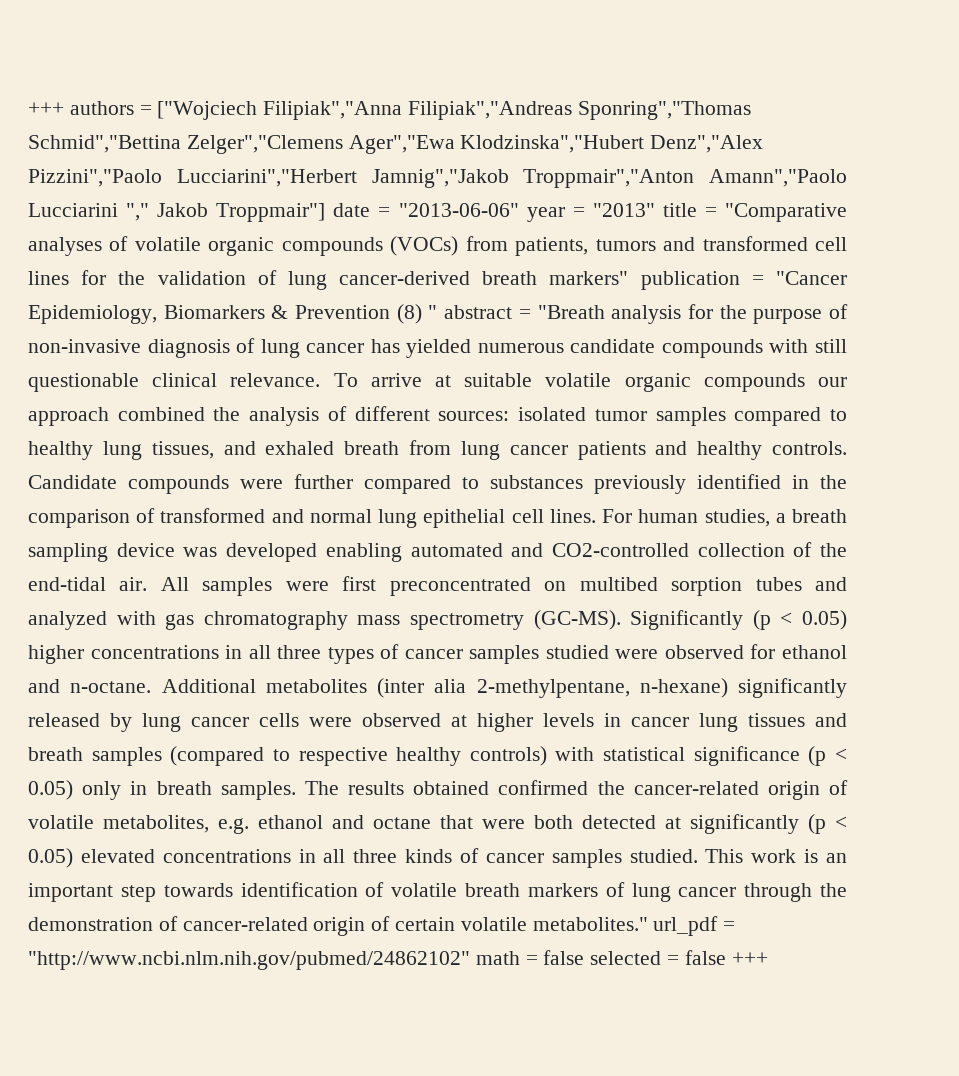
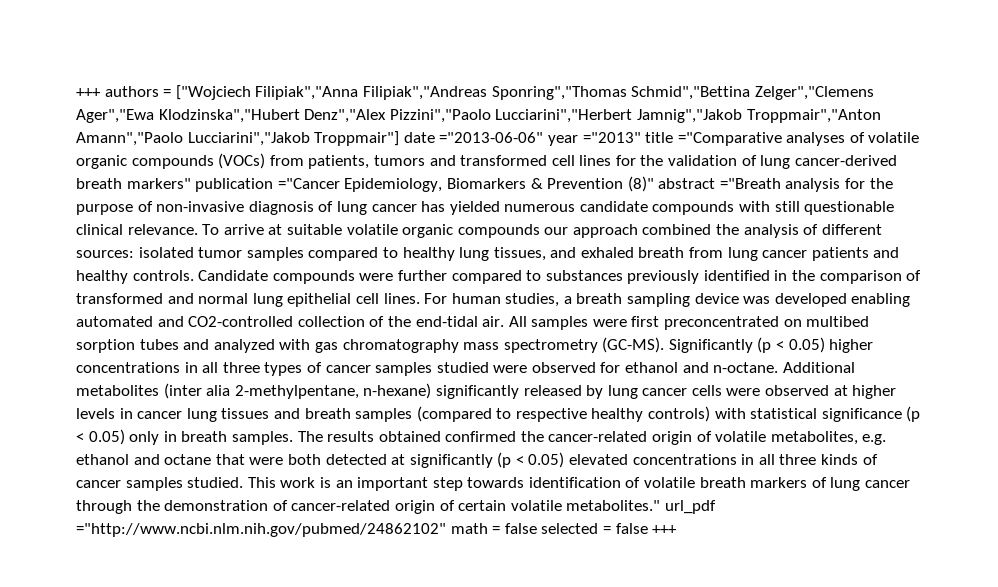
- +++ authors = ["Wojciech Filipiak","Anna Filipiak","Andreas Sponring","Thomas Schmid","Bettina Zelger","Clemens Ager","Ewa Klodzinska","Hubert Denz","Alex Pizzini","Paolo Lucciarini","Herbert Jamnig","Jakob Troppmair","Anton Amann","Paolo Lucciarini "," Jakob Troppmair"] date = "2013-06-06" year = "2013" title = "Comparative analyses of volatile organic compounds (VOCs) from patients, tumors and transformed cell lines for the validation of lung cancer-derived breath markers" publication = "Cancer Epidemiology, Biomarkers & Prevention (8) " abstract = "Breath analysis for the purpose of non-invasive diagnosis of lung cancer has yielded numerous candidate compounds with still questionable clinical relevance.
+ +++ authors = ["Wojciech Filipiak","Anna Filipiak","Andreas Sponring","Thomas Schmid","Bettina Zelger","Clemens Ager","Ewa Klodzinska","Hubert Denz","Alex Pizzini","Paolo Lucciarini","Herbert Jamnig","Jakob Troppmair","Anton Amann","Paolo Lucciarini","Jakob Troppmair"] date ="2013-06-06" year ="2013" title ="Comparative analyses of volatile organic compounds (VOCs) from patients, tumors and transformed cell lines for the validation of lung cancer-derived breath markers" publication ="Cancer Epidemiology, Biomarkers & Prevention (8)" abstract ="Breath analysis for the purpose of non-invasive diagnosis of lung cancer has yielded numerous candidate compounds with still questionable clinical relevance.
- This work is an important step towards identification of volatile breath markers of lung cancer through the demonstration of cancer-related origin of certain volatile metabolites." url_pdf = "http://www.ncbi.nlm.nih.gov/pubmed/24862102" math = false selected = false +++
+ This work is an important step towards identification of volatile breath markers of lung cancer through the demonstration of cancer-related origin of certain volatile metabolites." url_pdf ="http://www.ncbi.nlm.nih.gov/pubmed/24862102" math = false selected = false +++

